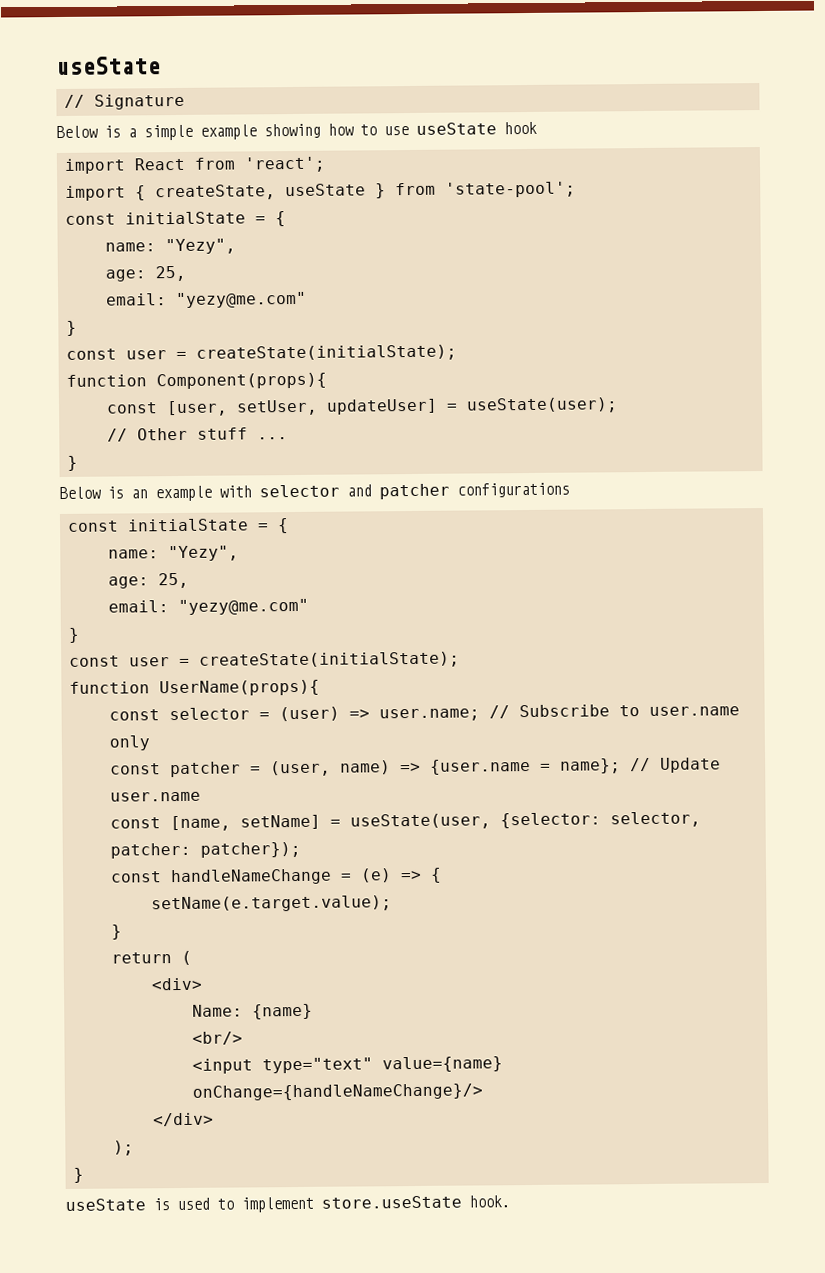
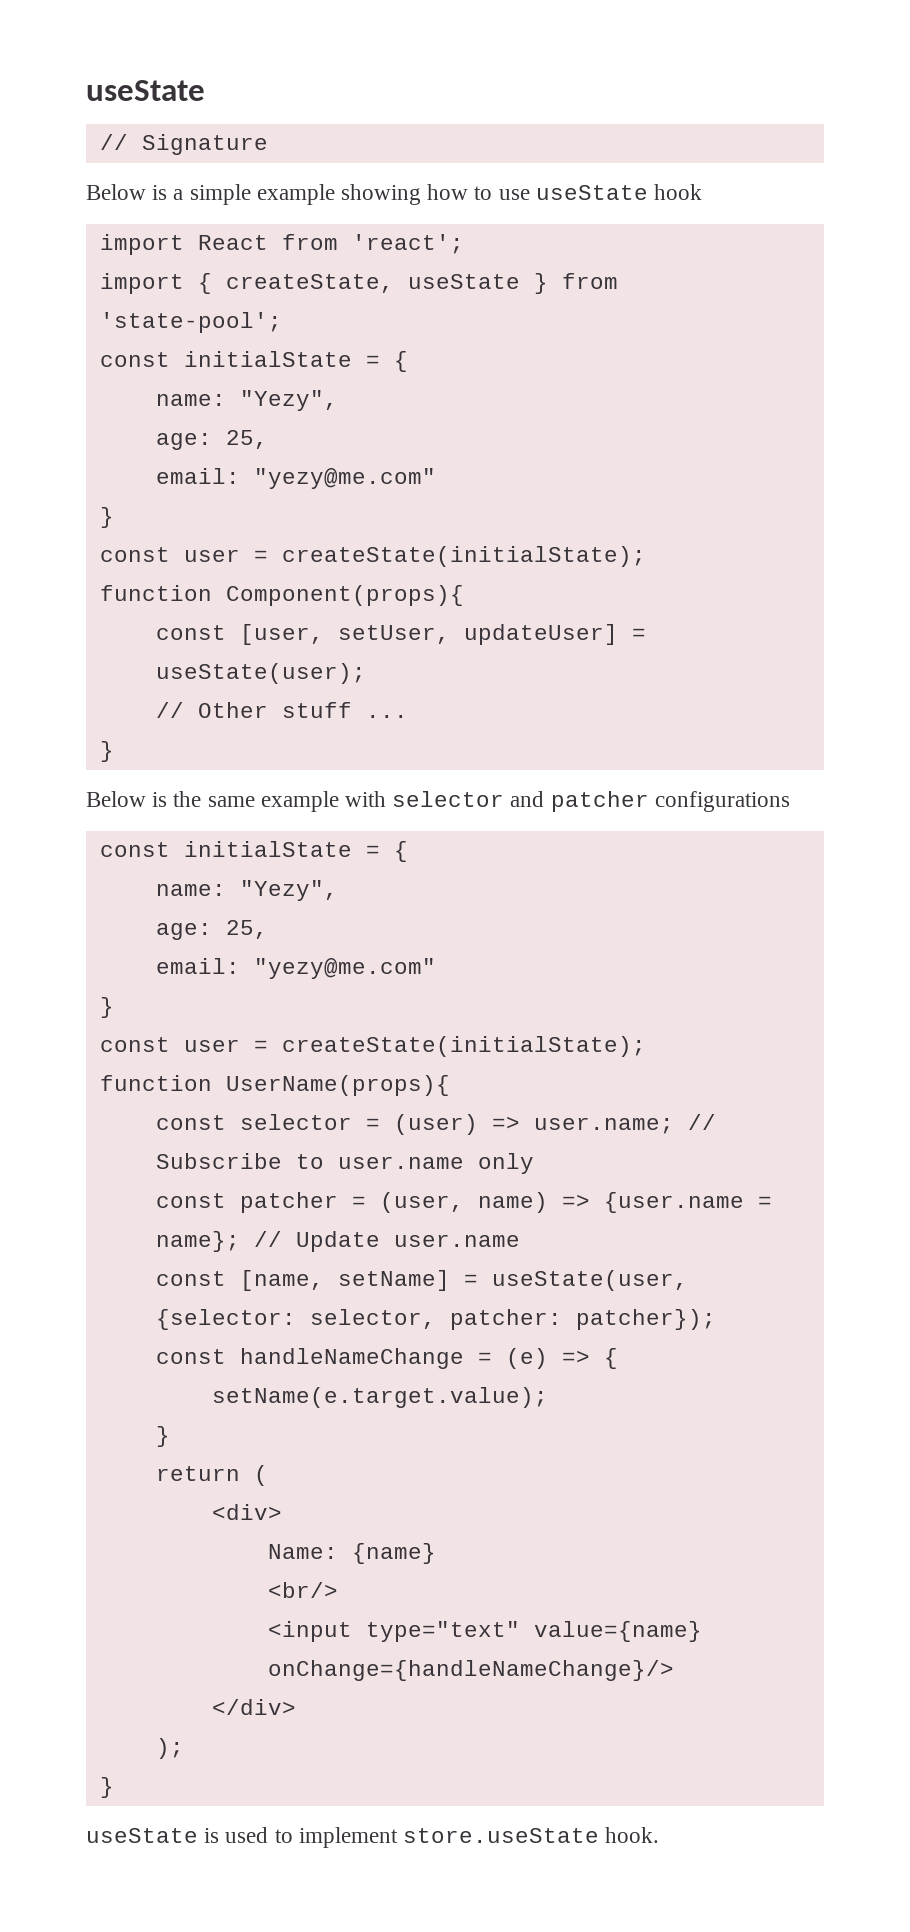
- Below is an example with selector and patcher configurations
+ Below is the same example with selector and patcher configurations

